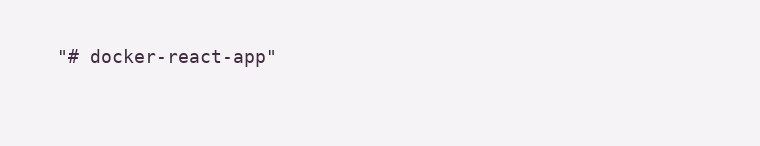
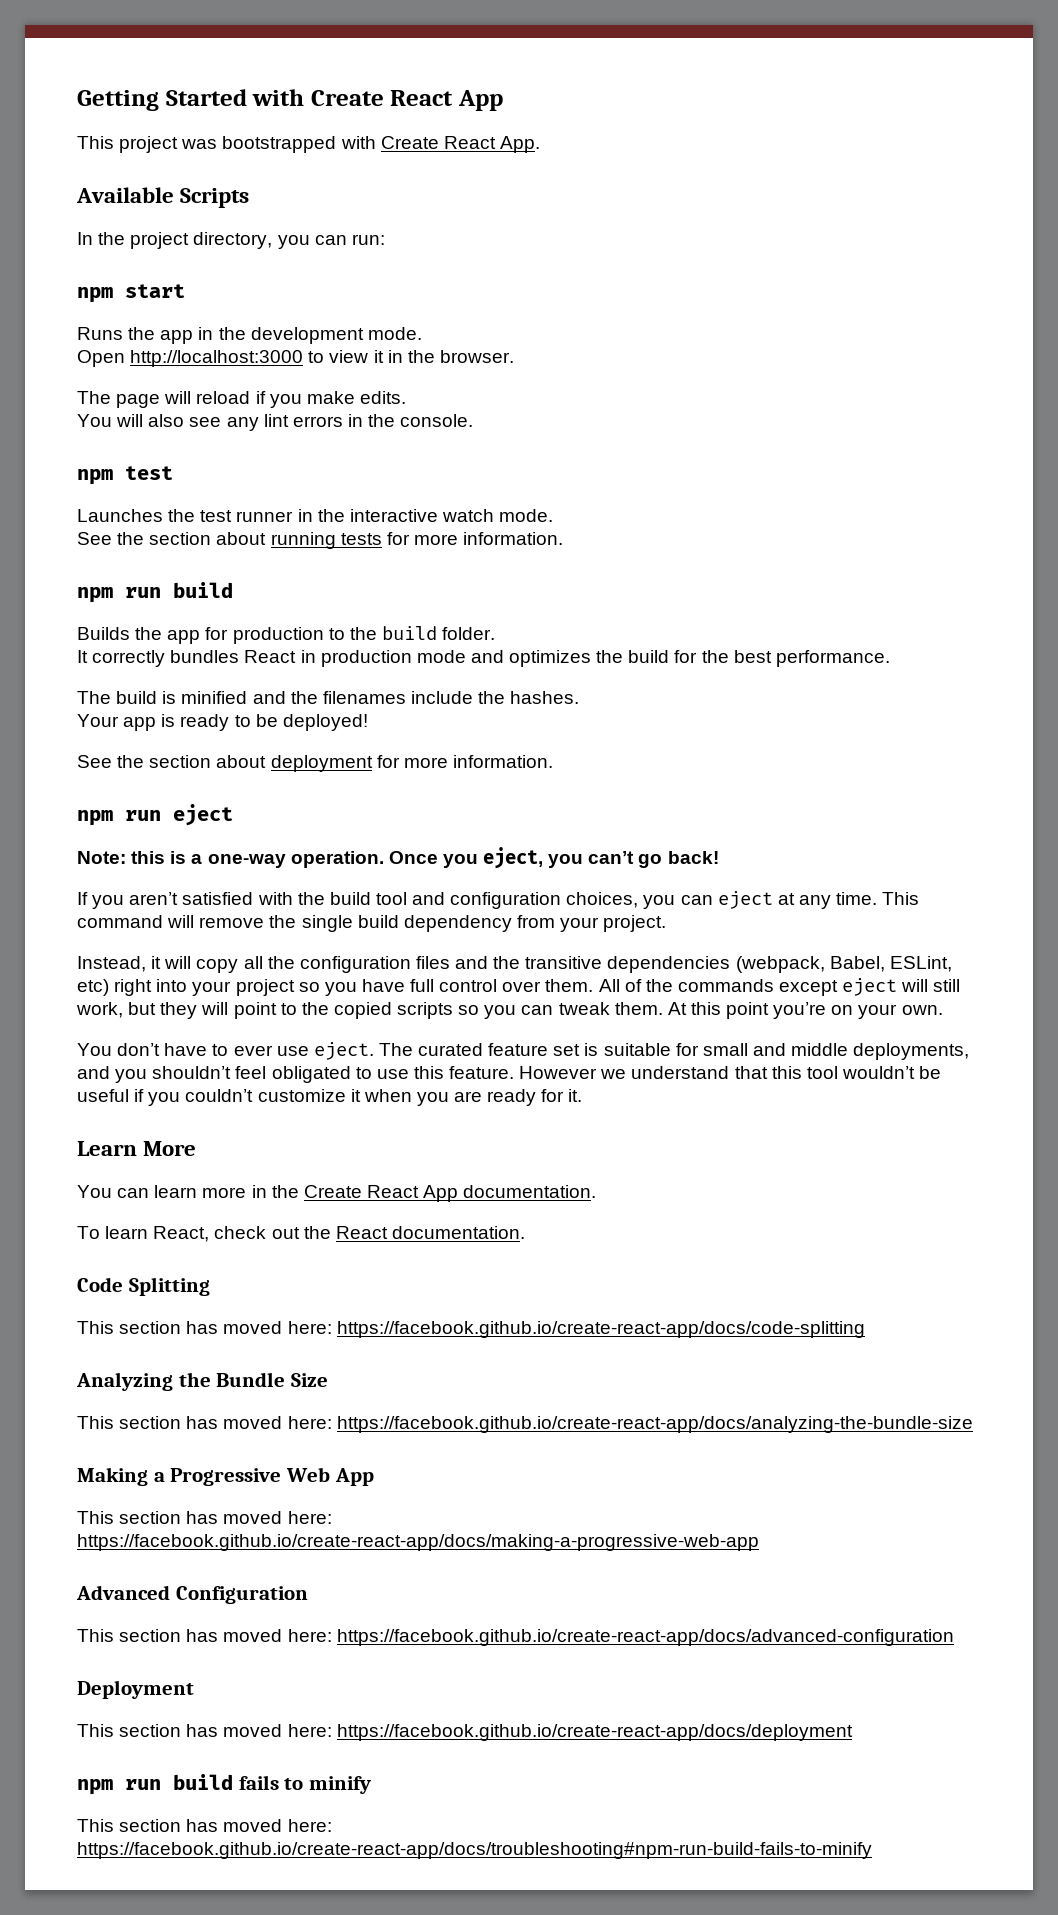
- "# docker-react-app"
+ Getting Started with Create React App
+ This project was bootstrapped with Create React App.
+ Available Scripts
+ In the project directory, you can run:
+ npm start
+ Runs the app in the development mode.
+ Open http://localhost:3000 to view it in the browser.
+ The page will reload if you make edits.
+ You will also see any lint errors in the console.
+ npm test
+ Launches the test runner in the interactive watch mode.
+ See the section about running tests for more information.
+ npm run build
+ Builds the app for production to the build folder.
+ It correctly bundles React in production mode and optimizes the build for the best performance.
+ The build is minified and the filenames include the hashes.
+ Your app is ready to be deployed!
+ See the section about deployment for more information.
+ npm run eject
+ Note: this is a one-way operation. Once you eject, you can’t go back!
+ If you aren’t satisfied with the build tool and configuration choices, you can eject at any time. This command will remove the single build dependency from your project.
+ Instead, it will copy all the configuration files and the transitive dependencies (webpack, Babel, ESLint, etc) right into your project so you have full control over them. All of the commands except eject will still work, but they will point to the copied scripts so you can tweak them. At this point you’re on your own.
+ You don’t have to ever use eject. The curated feature set is suitable for small and middle deployments, and you shouldn’t feel obligated to use this feature. However we understand that this tool wouldn’t be useful if you couldn’t customize it when you are ready for it.
+ Learn More
+ You can learn more in the Create React App documentation.
+ To learn React, check out the React documentation.
+ Code Splitting
+ This section has moved here: https://facebook.github.io/create-react-app/docs/code-splitting
+ Analyzing the Bundle Size
+ This section has moved here: https://facebook.github.io/create-react-app/docs/analyzing-the-bundle-size
+ Making a Progressive Web App
+ This section has moved here: https://facebook.github.io/create-react-app/docs/making-a-progressive-web-app
+ Advanced Configuration
+ This section has moved here: https://facebook.github.io/create-react-app/docs/advanced-configuration
+ Deployment
+ This section has moved here: https://facebook.github.io/create-react-app/docs/deployment
+ npm run build fails to minify
+ This section has moved here: https://facebook.github.io/create-react-app/docs/troubleshooting#npm-run-build-fails-to-minify

